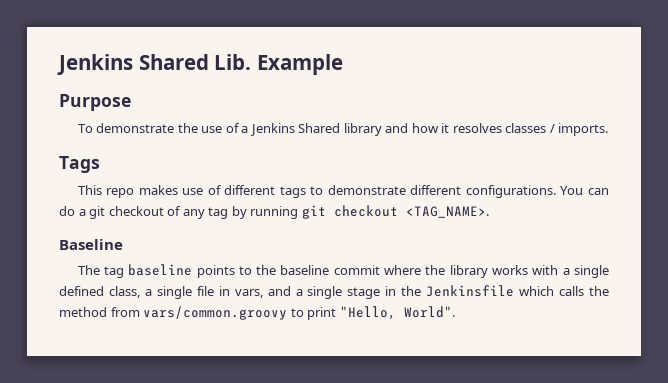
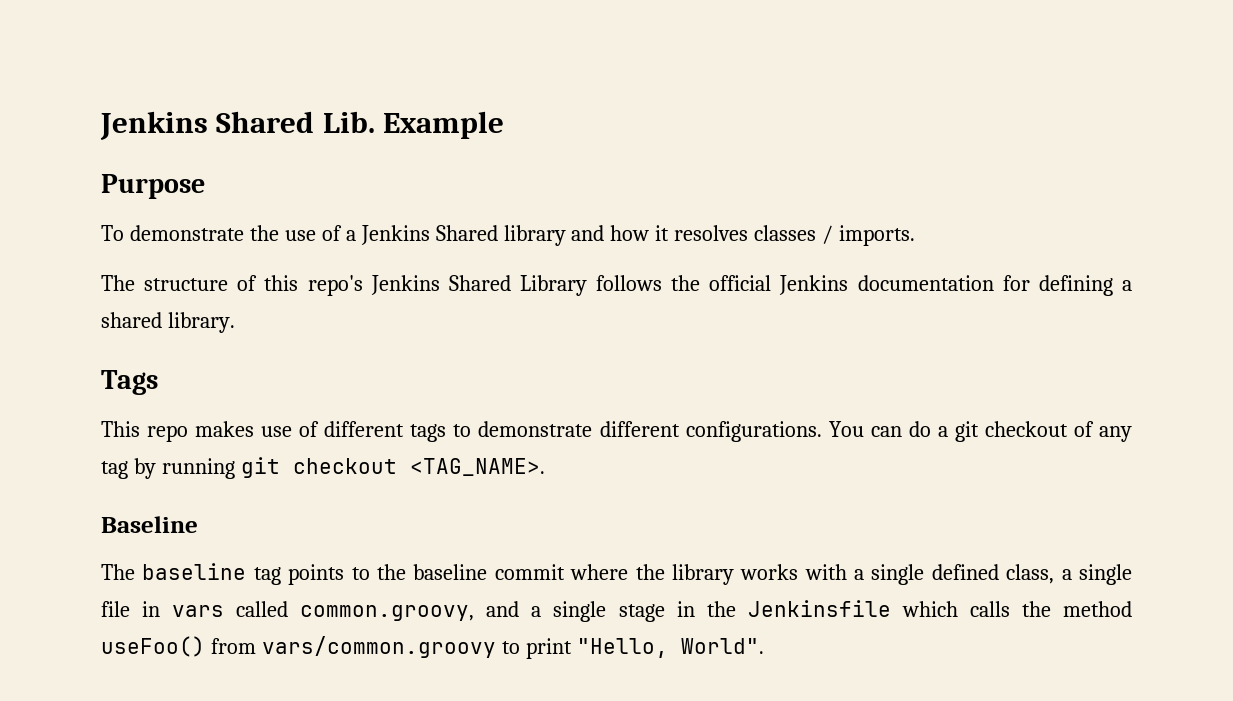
+ The structure of this repo's Jenkins Shared Library follows the official Jenkins documentation for defining a shared library.
- The tag baseline points to the baseline commit where the library works with a single defined class, a single file in vars, and a single stage in the Jenkinsfile which calls the method from vars/common.groovy to print "Hello, World".
+ The baseline tag points to the baseline commit where the library works with a single defined class, a single file in vars called common.groovy, and a single stage in the Jenkinsfile which calls the method useFoo() from vars/common.groovy to print "Hello, World".

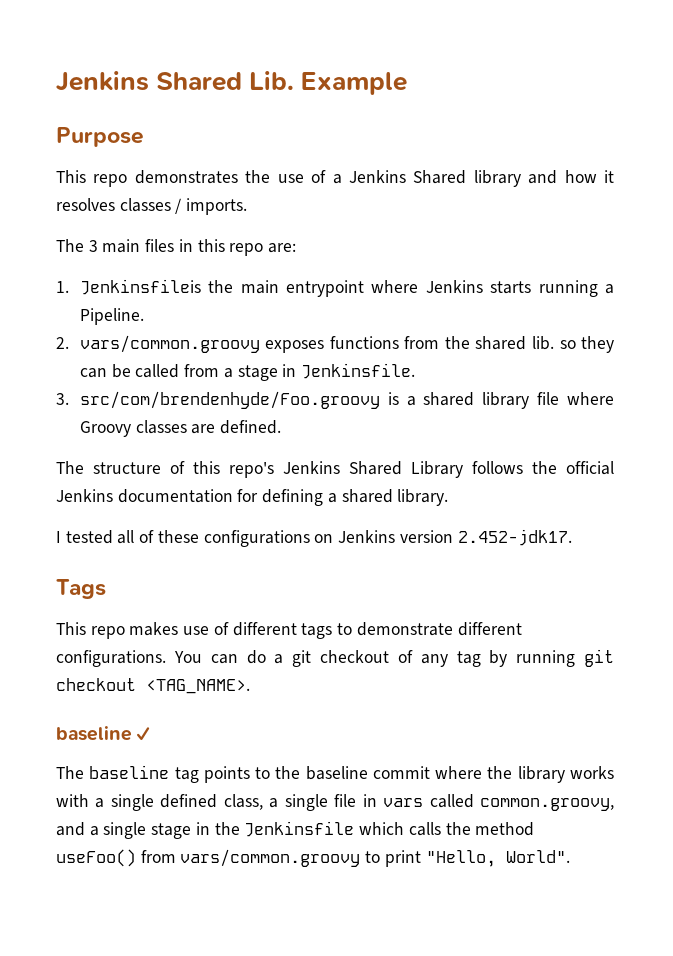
- To demonstrate the use of a Jenkins Shared library and how it resolves classes / imports.
+ This repo demonstrates the use of a Jenkins Shared library and how it resolves classes / imports.
+ The 3 main files in this repo are:
+ 1. Jenkinsfileis the main entrypoint where Jenkins starts running a Pipeline.
+ 2. vars/common.groovy exposes functions from the shared lib. so they can be called from a stage in Jenkinsfile.
+ 3. src/com/brendenhyde/Foo.groovy is a shared library file where Groovy classes are defined.
+ I tested all of these configurations on Jenkins version 2.452-jdk17.
- Baseline
+ baseline ✓

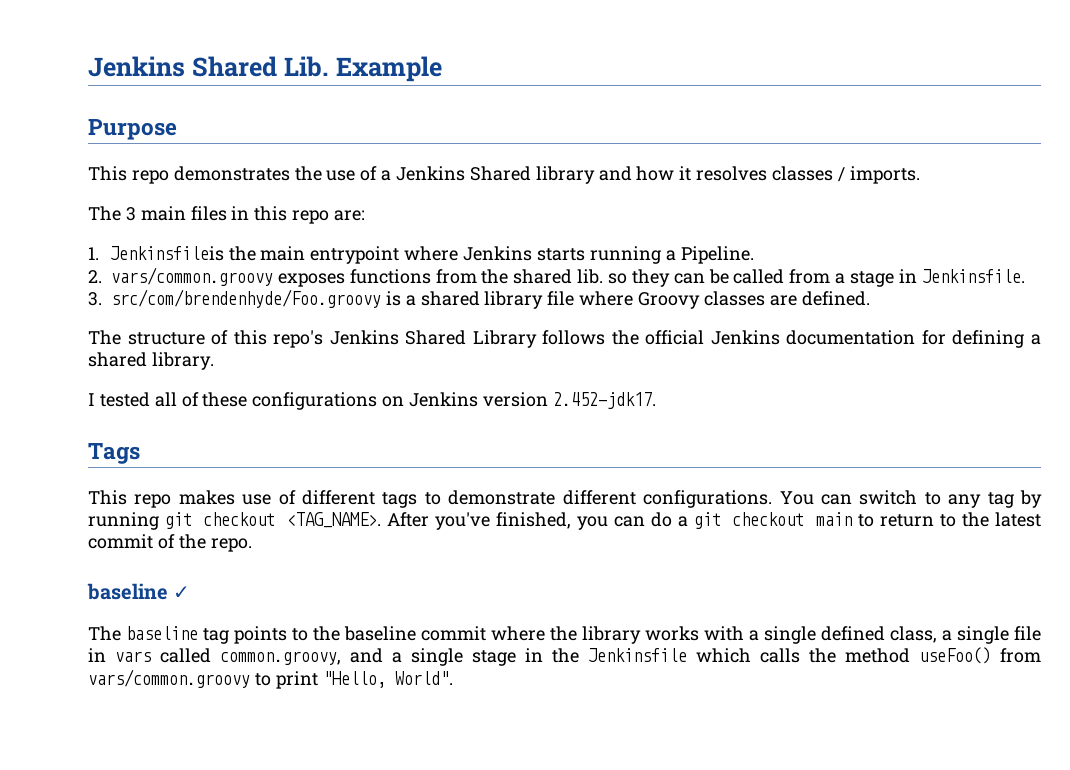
- You can do a git checkout of any tag by running git checkout <TAG_NAME>.
+ You can switch to any tag by running git checkout <TAG_NAME>. After you've finished, you can do a git checkout main to return to the latest commit of the repo.

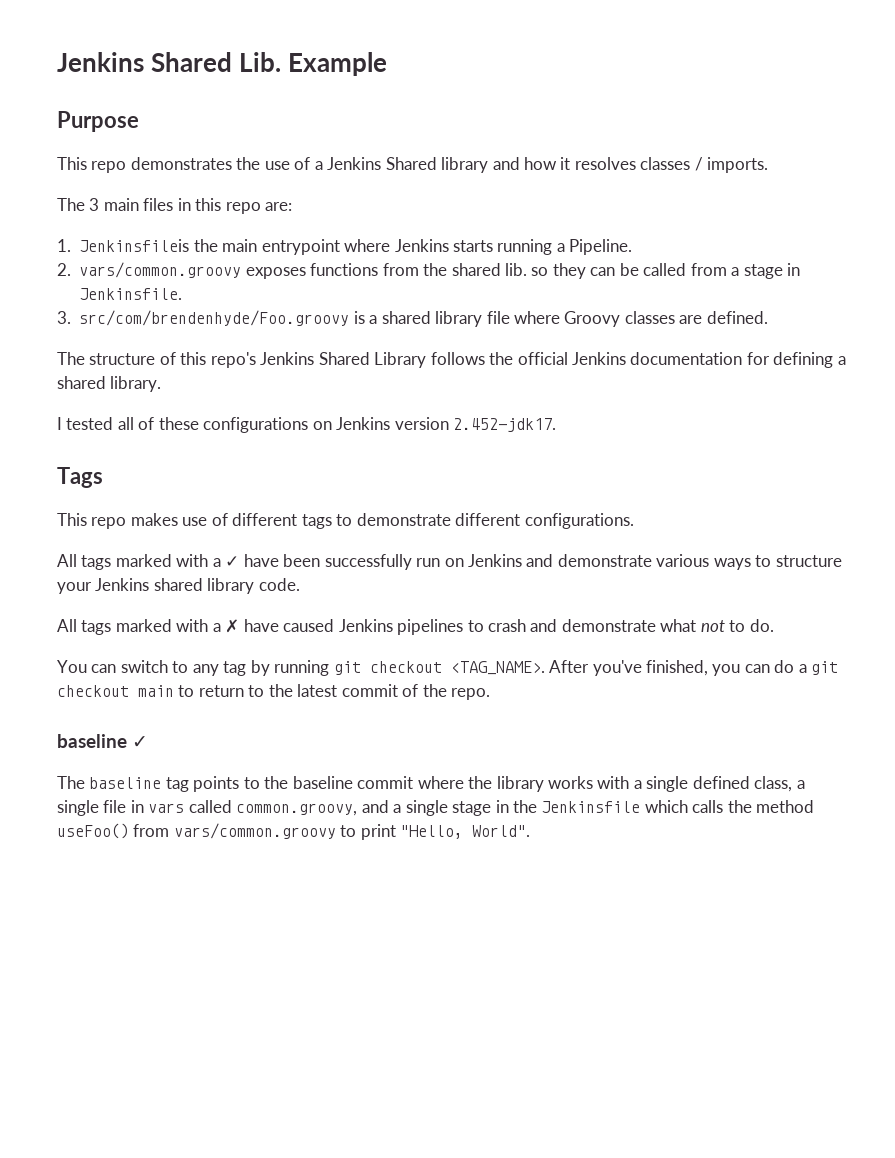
- This repo makes use of different tags to demonstrate different configurations. You can switch to any tag by running git checkout <TAG_NAME>.
+ This repo makes use of different tags to demonstrate different configurations.
+ All tags marked with a ✓ have been successfully run on Jenkins and demonstrate various ways to structure your Jenkins shared library code.
+ All tags marked with a ✗ have caused Jenkins pipelines to crash and demonstrate what not to do.
+ You can switch to any tag by running git checkout <TAG_NAME>.

